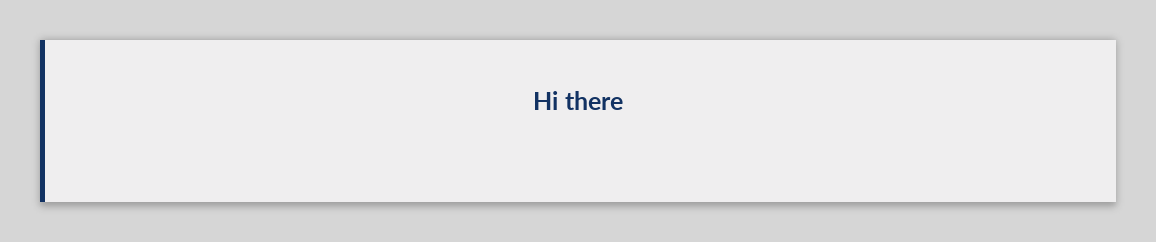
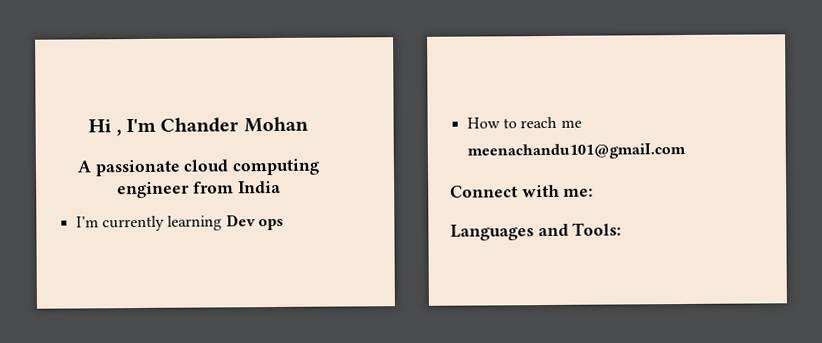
- Hi there
+ Hi , I'm Chander Mohan
+ A passionate cloud computing engineer from India
+ I’m currently learning Dev ops
+ How to reach me meenachandu101@gmaiI.com
+ Connect with me:
+ Languages and Tools:

